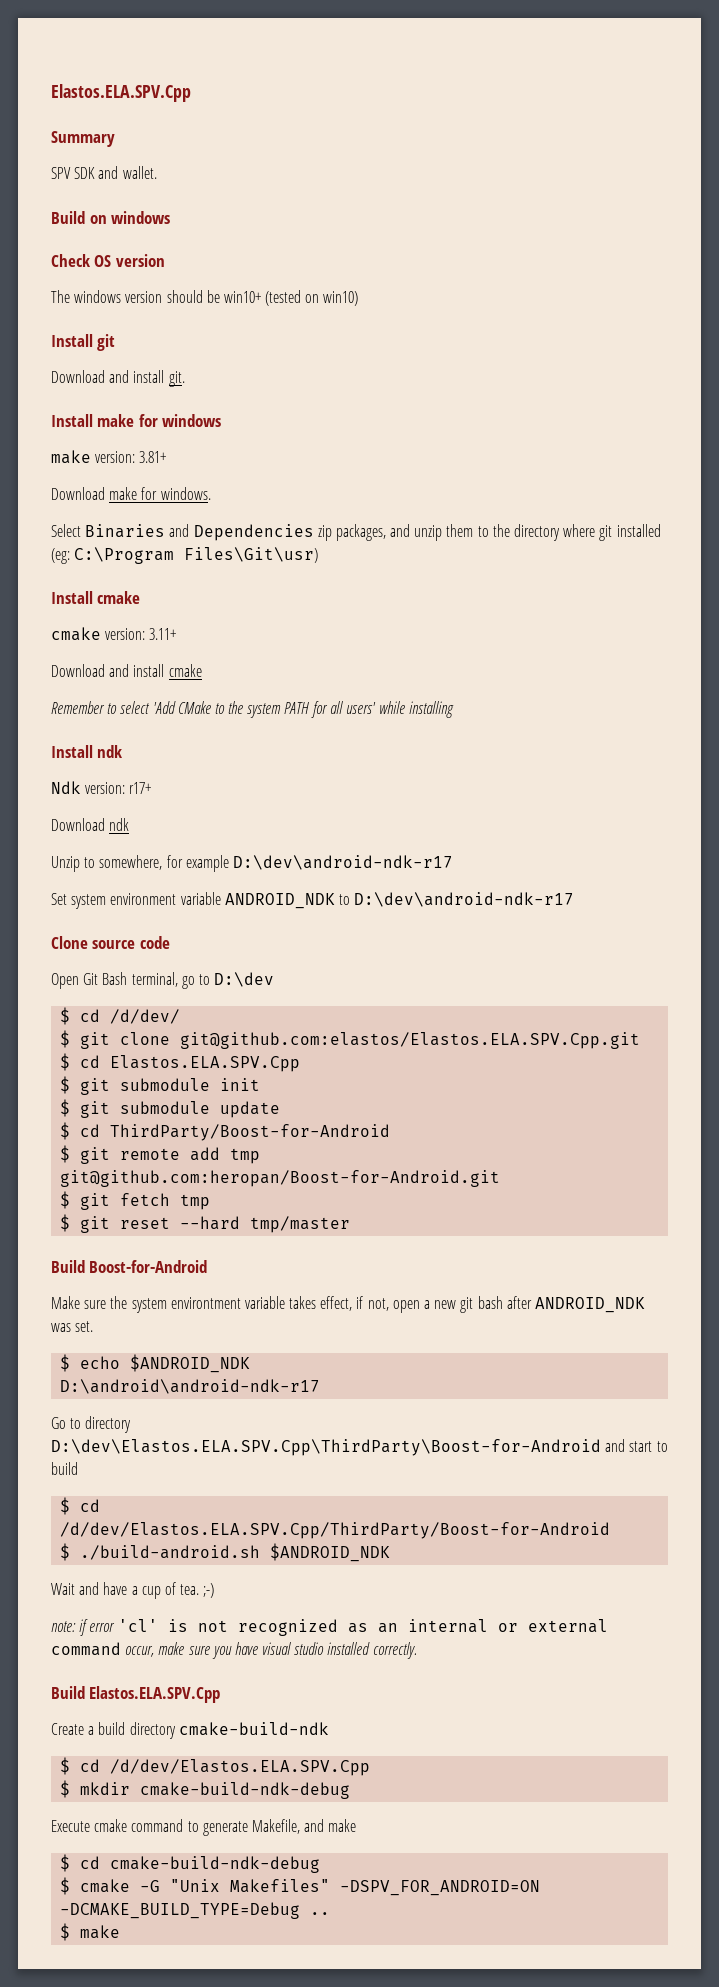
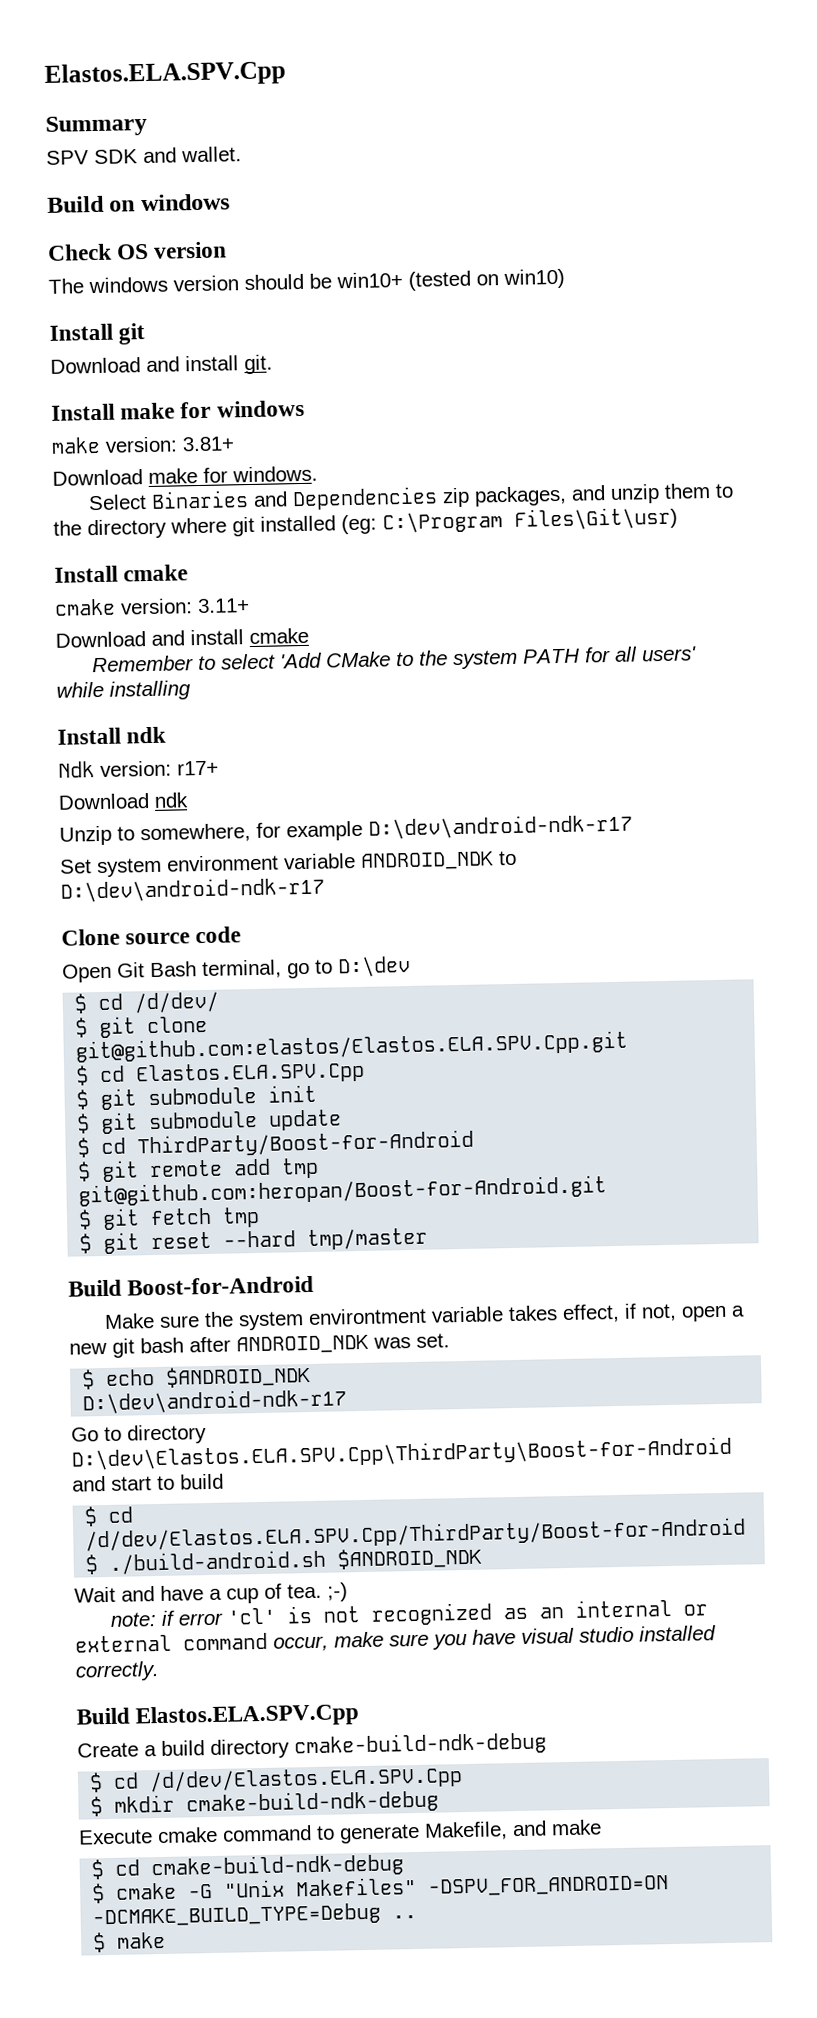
  $ echo $ANDROID_NDK
- D:\android\android-ndk-r17
+ D:\dev\android-ndk-r17
- Create a build directory cmake-build-ndk
+ Create a build directory cmake-build-ndk-debug

